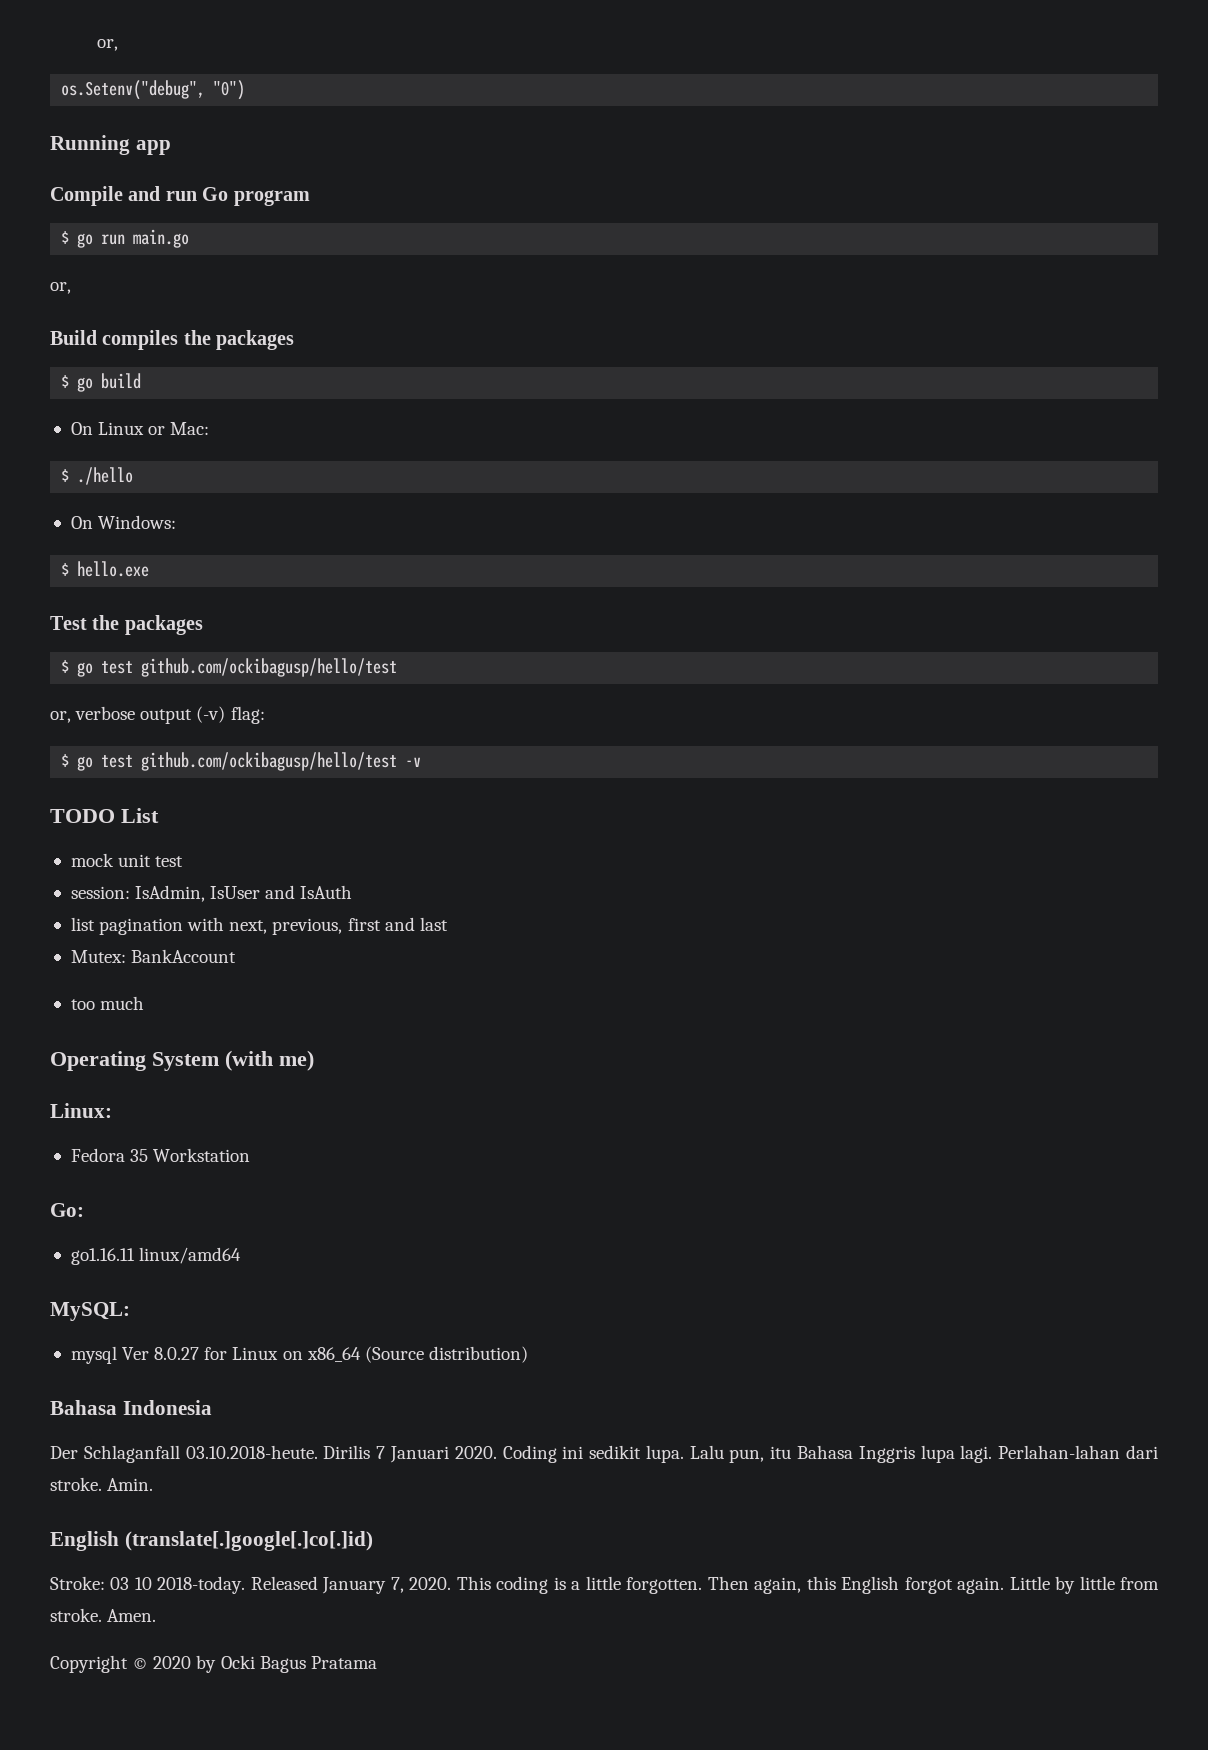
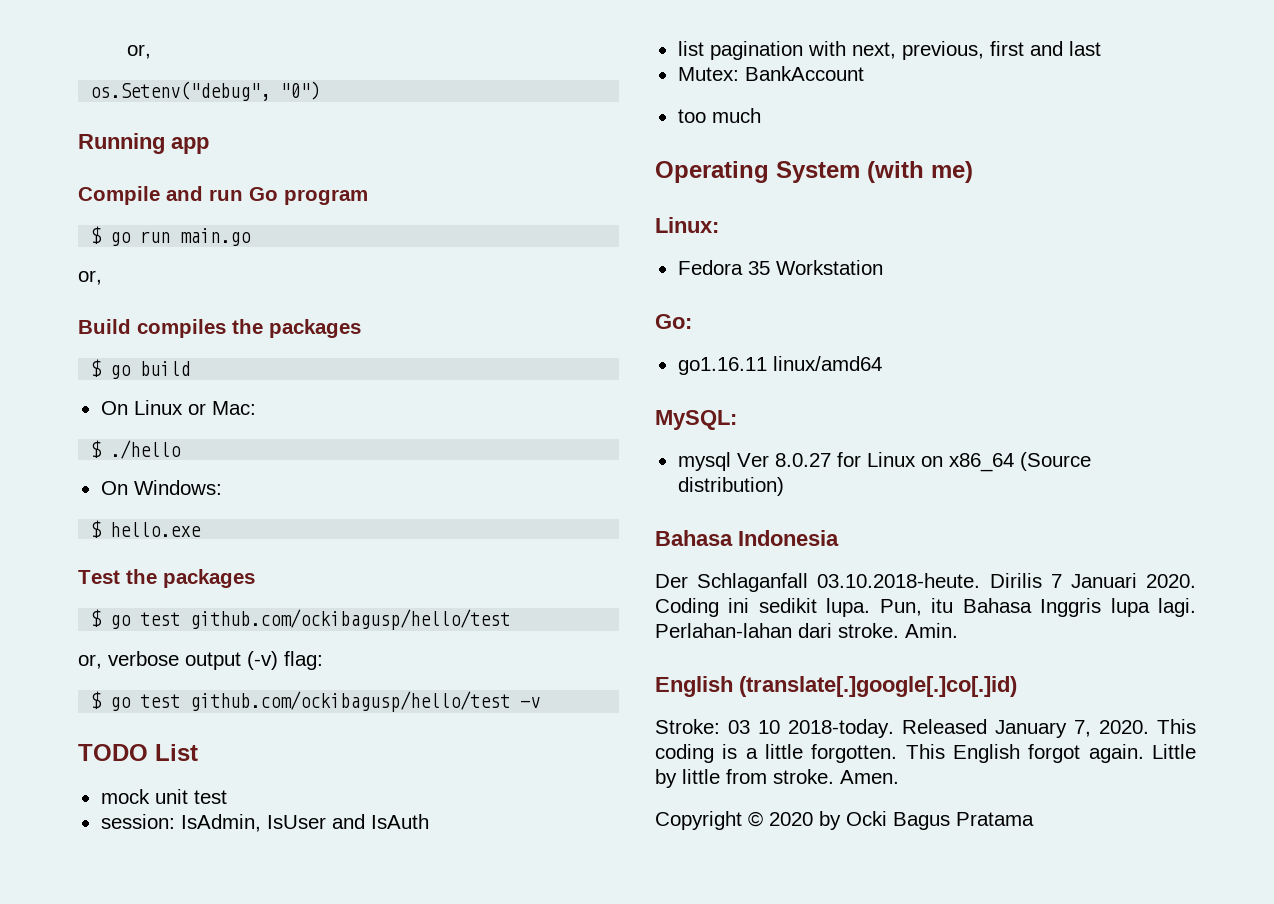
- Lalu pun, itu Bahasa Inggris lupa lagi.
+ Pun, itu Bahasa Inggris lupa lagi.
- Then again, this English forgot again.
+ This English forgot again.

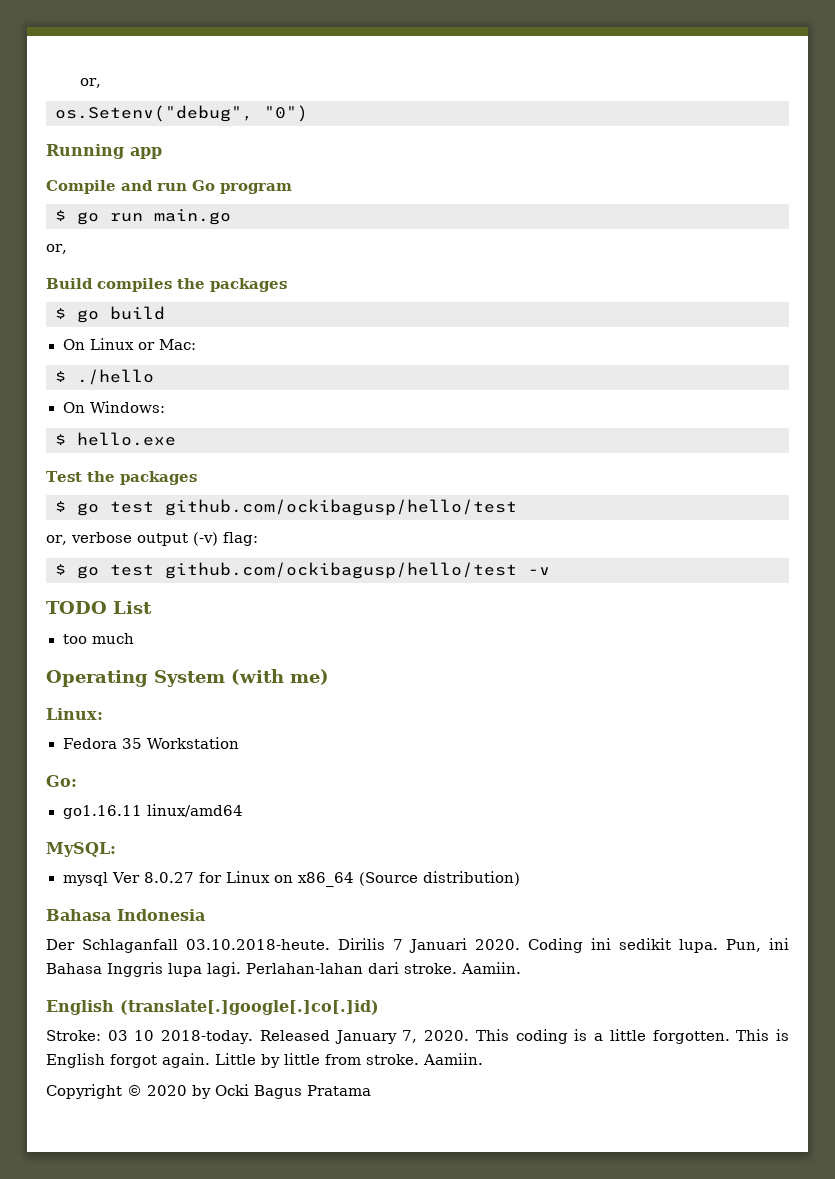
- mock unit test
- session: IsAdmin, IsUser and IsAuth
- list pagination with next, previous, first and last
- Mutex: BankAccount
- Pun, itu Bahasa Inggris lupa lagi.
+ Pun, ini Bahasa Inggris lupa lagi.
- Perlahan-lahan dari stroke. Amin.
+ Perlahan-lahan dari stroke. Aamiin.
- This English forgot again.
+ This is English forgot again.
- Little by little from stroke. Amen.
+ Little by little from stroke. Aamiin.

